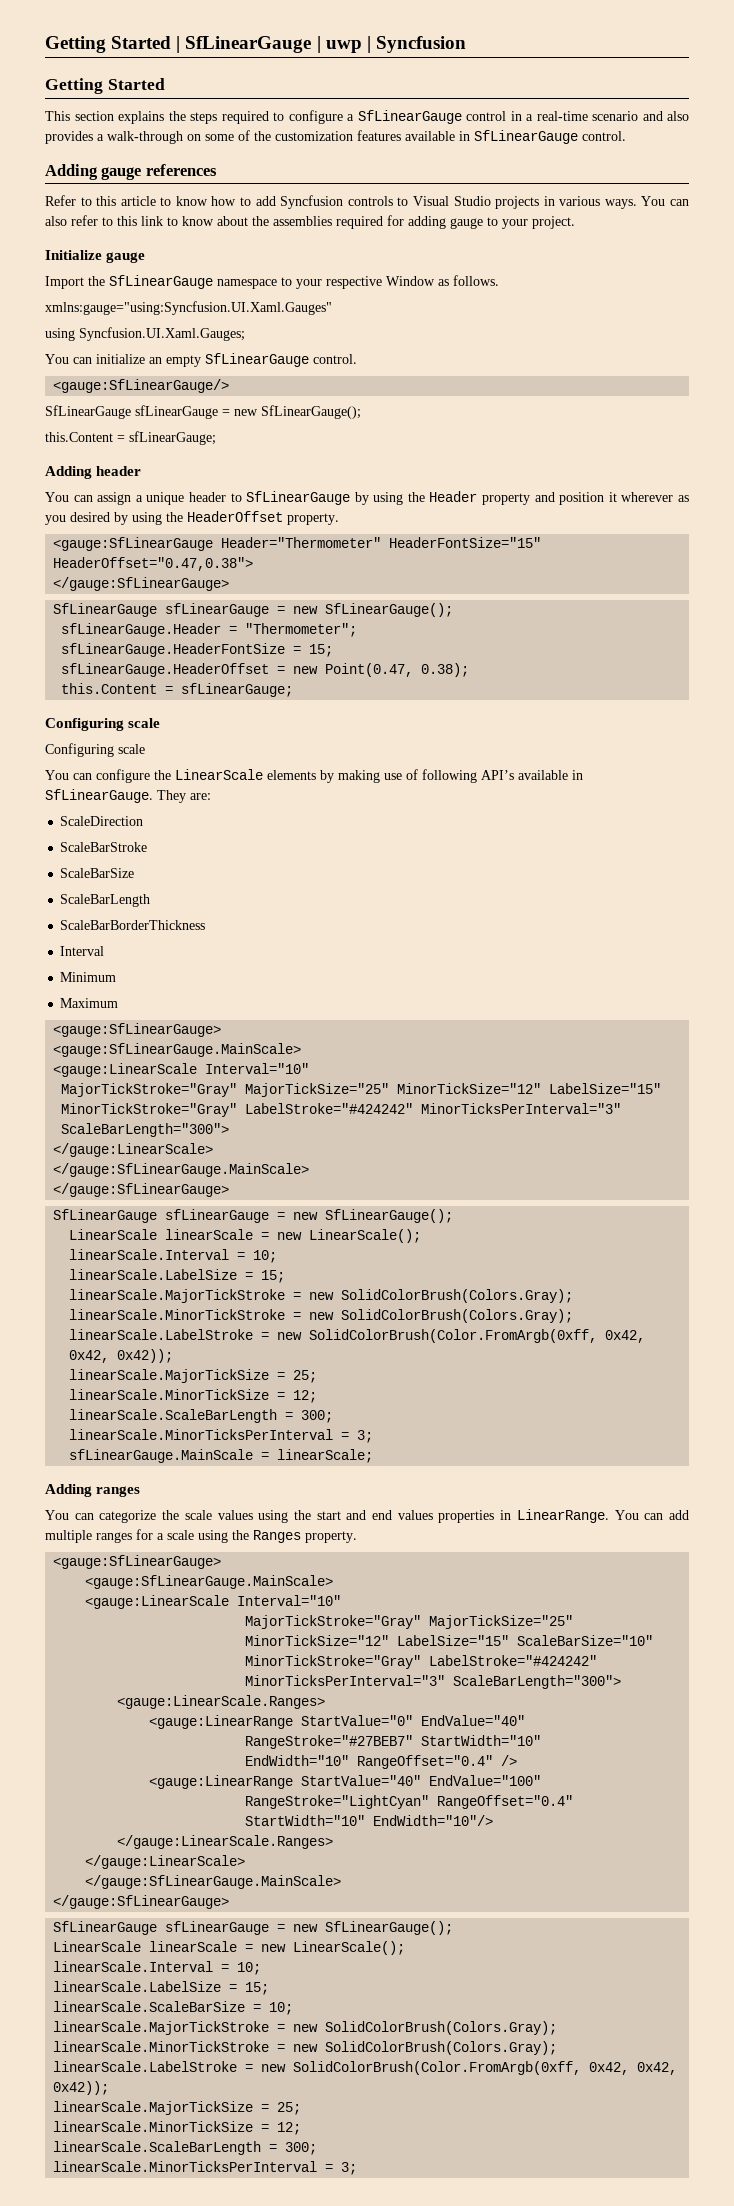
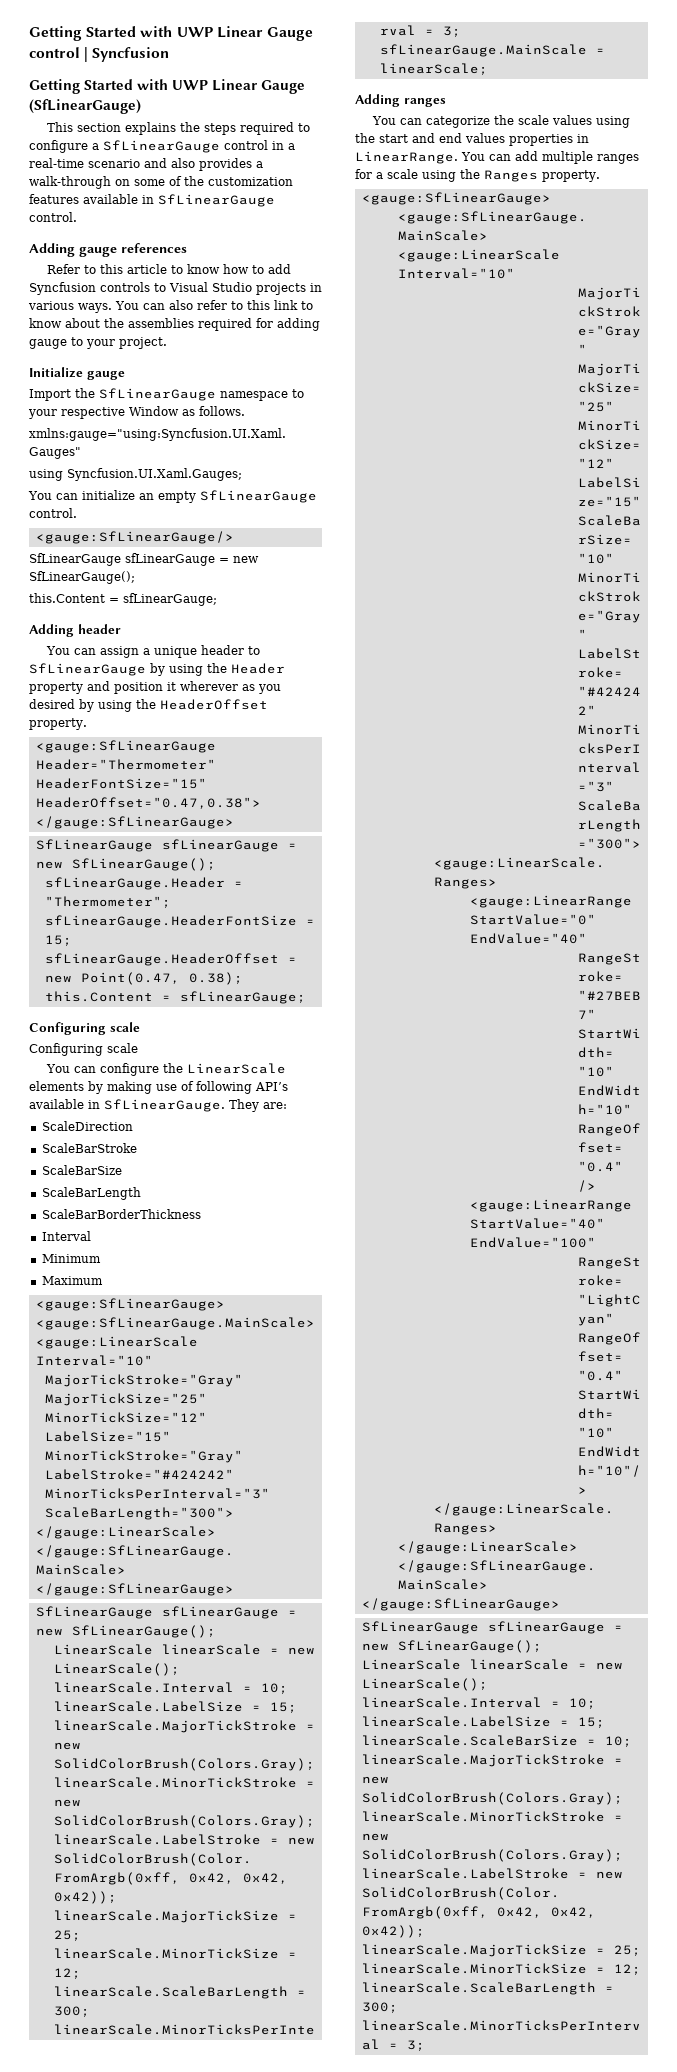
- Getting Started | SfLinearGauge | uwp | Syncfusion
- Getting Started
+ Getting Started with UWP Linear Gauge control | Syncfusion
+ Getting Started with UWP Linear Gauge (SfLinearGauge)

